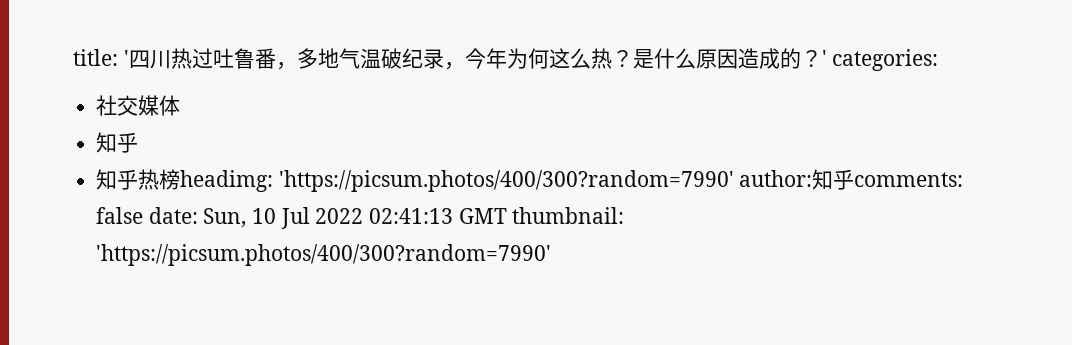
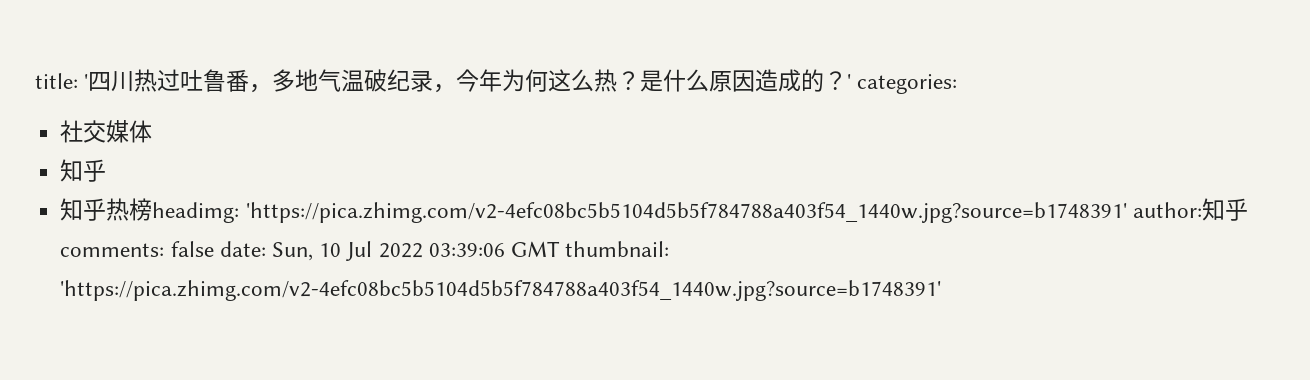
- 知乎热榜headimg: 'https://picsum.photos/400/300?random=7990' author:知乎comments: false date: Sun, 10 Jul 2022 02:41:13 GMT thumbnail: 'https://picsum.photos/400/300?random=7990'
+ 知乎热榜headimg: 'https://pica.zhimg.com/v2-4efc08bc5b5104d5b5f784788a403f54_1440w.jpg?source=b1748391' author:知乎comments: false date: Sun, 10 Jul 2022 03:39:06 GMT thumbnail: 'https://pica.zhimg.com/v2-4efc08bc5b5104d5b5f784788a403f54_1440w.jpg?source=b1748391'

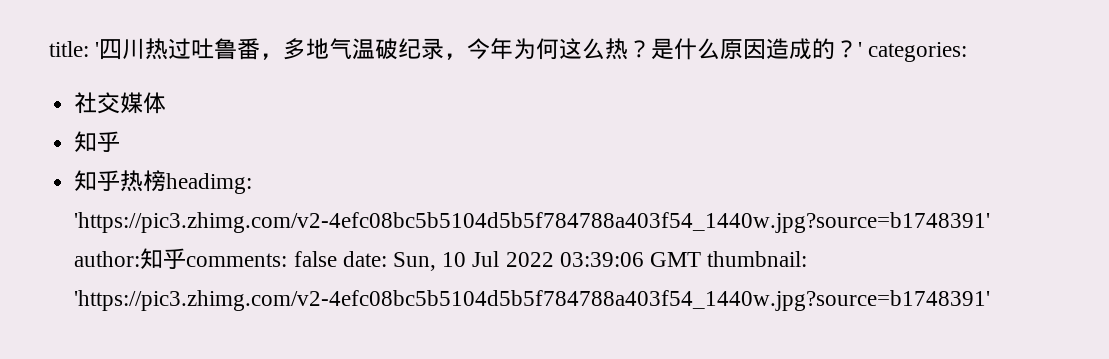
- 知乎热榜headimg: 'https://pica.zhimg.com/v2-4efc08bc5b5104d5b5f784788a403f54_1440w.jpg?source=b1748391' author:知乎comments: false date: Sun, 10 Jul 2022 03:39:06 GMT thumbnail: 'https://pica.zhimg.com/v2-4efc08bc5b5104d5b5f784788a403f54_1440w.jpg?source=b1748391'
+ 知乎热榜headimg: 'https://pic3.zhimg.com/v2-4efc08bc5b5104d5b5f784788a403f54_1440w.jpg?source=b1748391' author:知乎comments: false date: Sun, 10 Jul 2022 03:39:06 GMT thumbnail: 'https://pic3.zhimg.com/v2-4efc08bc5b5104d5b5f784788a403f54_1440w.jpg?source=b1748391'

